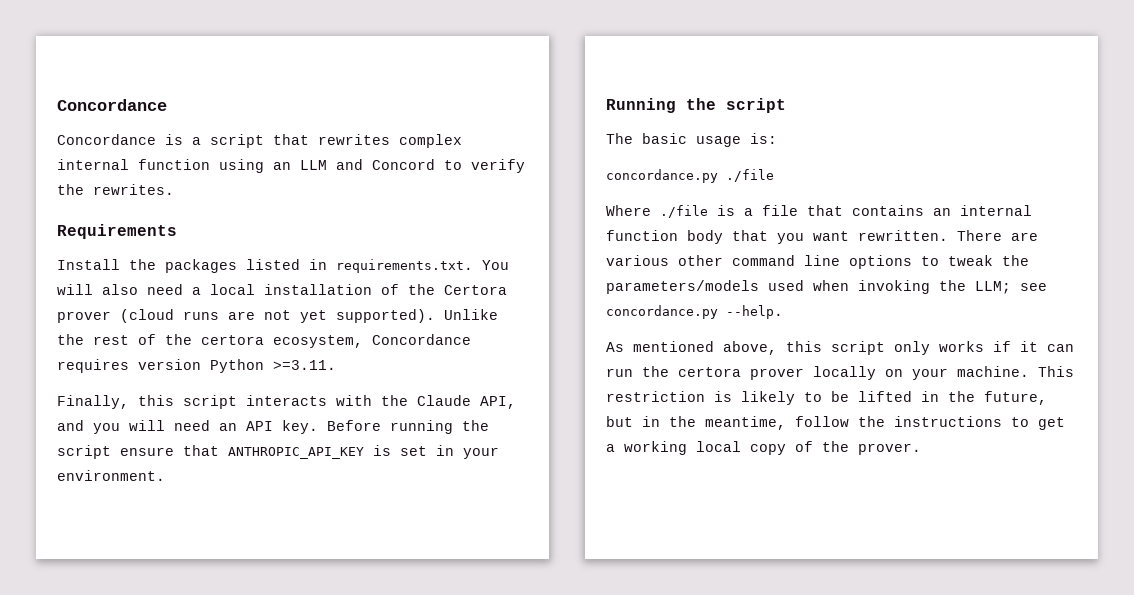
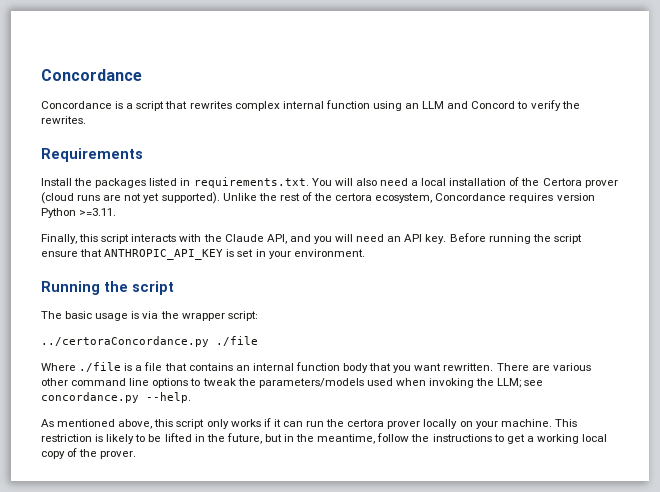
- The basic usage is:
- concordance.py ./file
+ The basic usage is via the wrapper script:
+ ../certoraConcordance.py ./file

